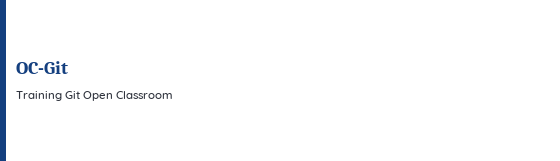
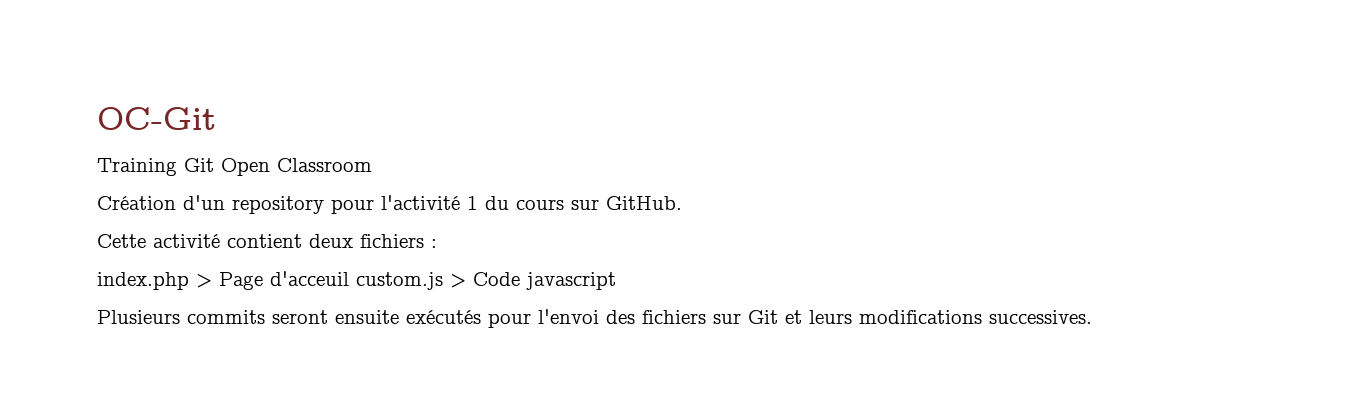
+ Création d'un repository pour l'activité 1 du cours sur GitHub.
+ Cette activité contient deux fichiers :
+ index.php > Page d'acceuil custom.js > Code javascript
+ Plusieurs commits seront ensuite exécutés pour l'envoi des fichiers sur Git et leurs modifications successives.

